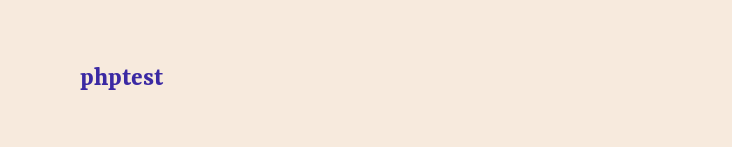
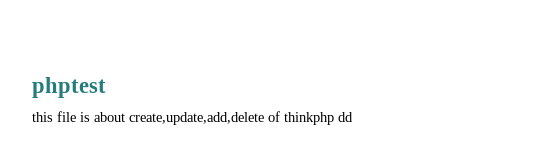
+ this file is about create,update,add,delete of thinkphp dd

